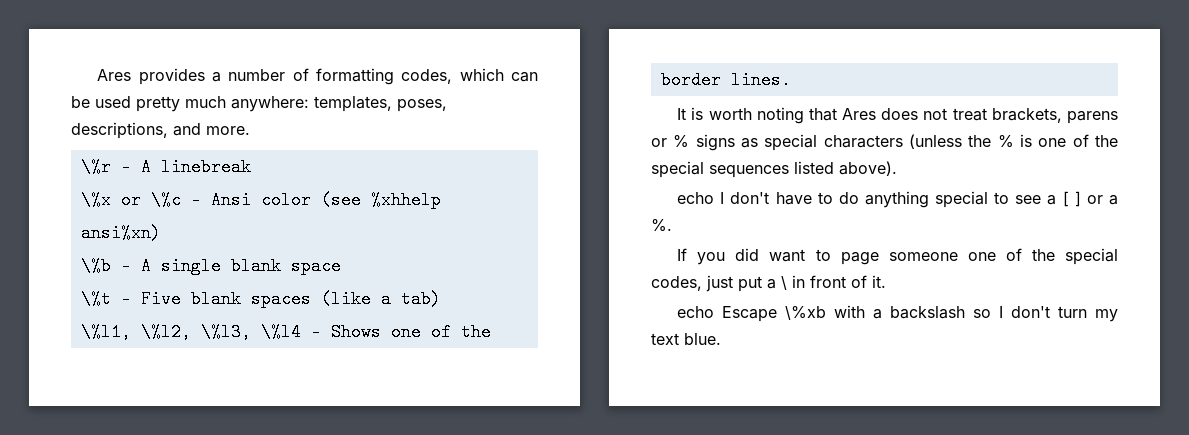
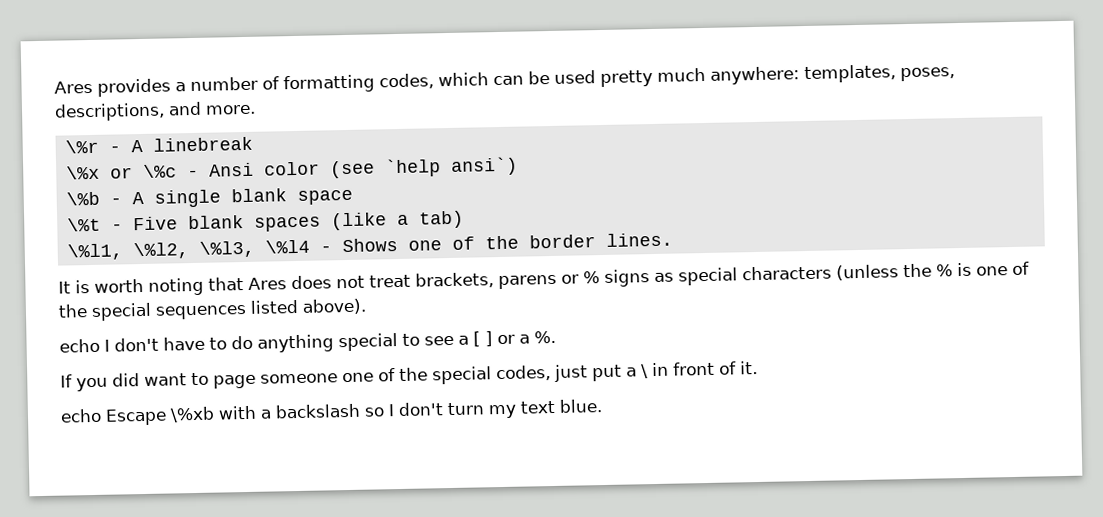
- \%x or \%c - Ansi color (see %xhhelp ansi%xn)
+ \%x or \%c - Ansi color (see `help ansi`)

